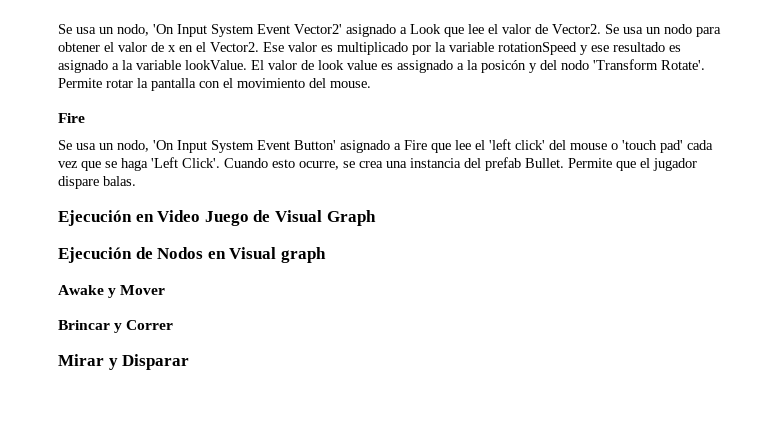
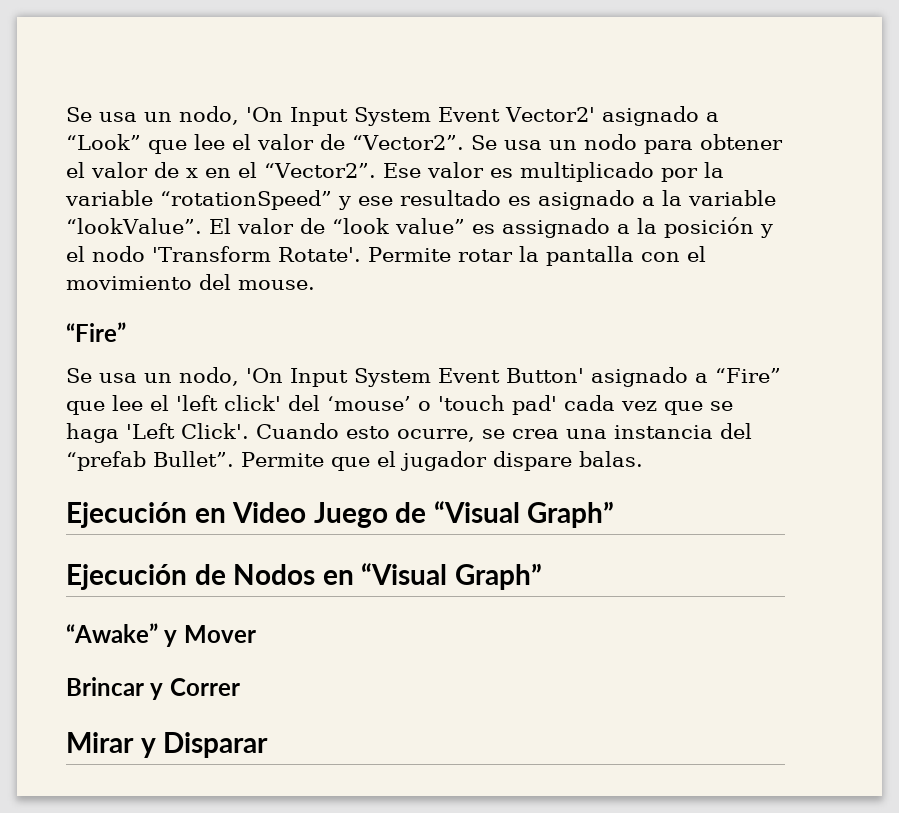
- Se usa un nodo, 'On Input System Event Vector2' asignado a Look que lee el valor de Vector2.
+ Se usa un nodo, 'On Input System Event Vector2' asignado a “Look” que lee el valor de “Vector2”.
- Se usa un nodo para obtener el valor de x en el Vector2.
+ Se usa un nodo para obtener el valor de x en el “Vector2”.
- Ese valor es multiplicado por la variable rotationSpeed y ese resultado es asignado a la variable lookValue.
+ Ese valor es multiplicado por la variable “rotationSpeed” y ese resultado es asignado a la variable “lookValue”.
- El valor de look value es assignado a la posicón y del nodo 'Transform Rotate'.
+ El valor de “look value” es assignado a la posición y el nodo 'Transform Rotate'.
  Permite rotar la pantalla con el movimiento del mouse.
- Fire
+ “Fire”
- Se usa un nodo, 'On Input System Event Button' asignado a Fire que lee el 'left click' del mouse o 'touch pad' cada vez que se haga 'Left Click'.
+ Se usa un nodo, 'On Input System Event Button' asignado a “Fire” que lee el 'left click' del ‘mouse’ o 'touch pad' cada vez que se haga 'Left Click'.
- Cuando esto ocurre, se crea una instancia del prefab Bullet.
+ Cuando esto ocurre, se crea una instancia del “prefab Bullet”.
- Ejecución en Video Juego de Visual Graph
+ Ejecución en Video Juego de “Visual Graph”
- Ejecución de Nodos en Visual graph
- Awake y Mover
+ Ejecución de Nodos en “Visual Graph”
+ “Awake” y Mover

